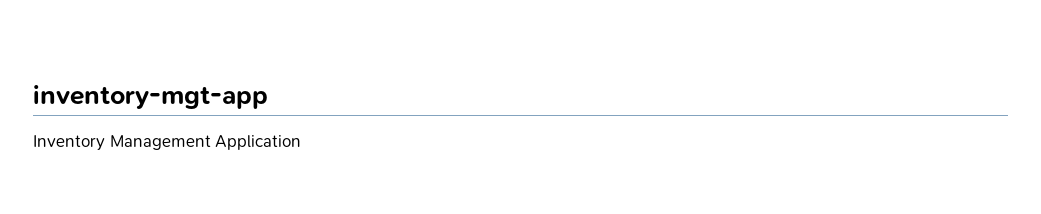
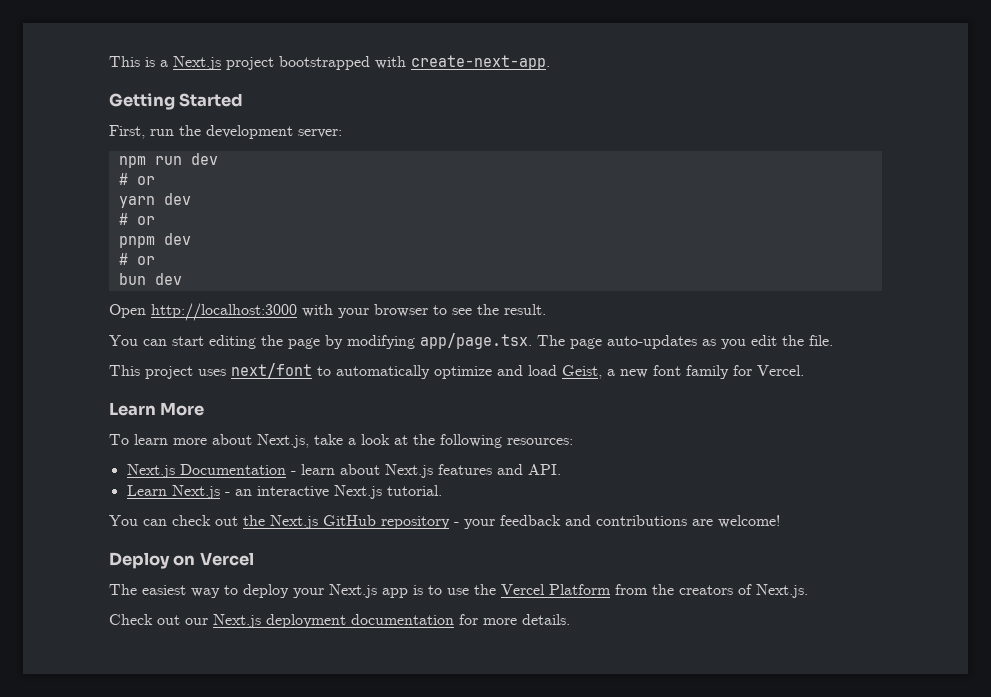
- inventory-mgt-app
- Inventory Management Application
+ This is a Next.js project bootstrapped with create-next-app.
+ Getting Started
+ First, run the development server:
+ npm run dev
+ # or
+ yarn dev
+ # or
+ pnpm dev
+ # or
+ bun dev
+ Open http://localhost:3000 with your browser to see the result.
+ You can start editing the page by modifying app/page.tsx. The page auto-updates as you edit the file.
+ This project uses next/font to automatically optimize and load Geist, a new font family for Vercel.
+ Learn More
+ To learn more about Next.js, take a look at the following resources:
+ Next.js Documentation - learn about Next.js features and API.
+ Learn Next.js - an interactive Next.js tutorial.
+ You can check out the Next.js GitHub repository - your feedback and contributions are welcome!
+ Deploy on Vercel
+ The easiest way to deploy your Next.js app is to use the Vercel Platform from the creators of Next.js.
+ Check out our Next.js deployment documentation for more details.

